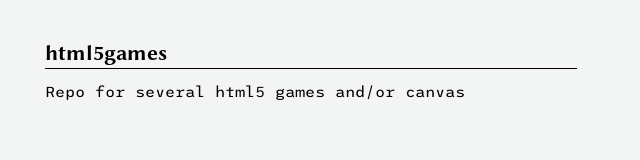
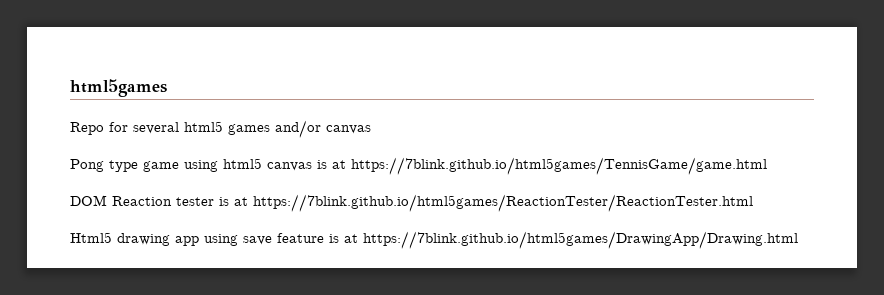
+ Pong type game using html5 canvas is at https://7blink.github.io/html5games/TennisGame/game.html
+ DOM Reaction tester is at https://7blink.github.io/html5games/ReactionTester/ReactionTester.html
+ Html5 drawing app using save feature is at https://7blink.github.io/html5games/DrawingApp/Drawing.html

